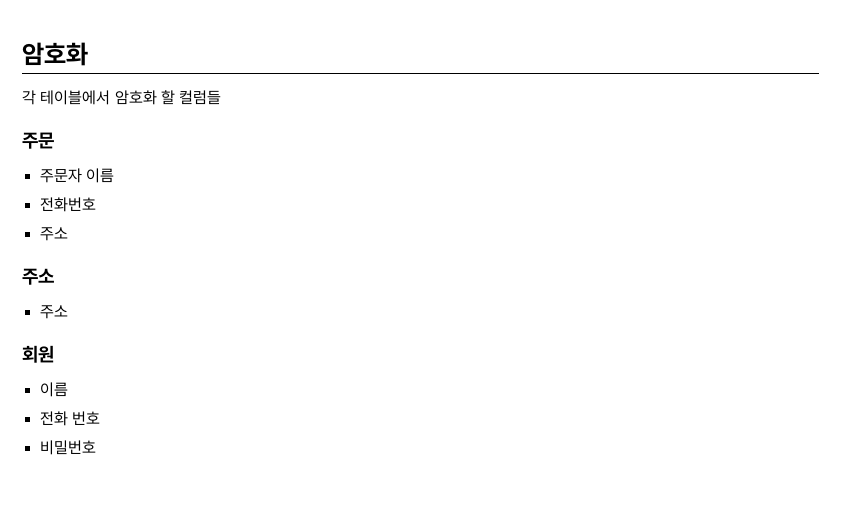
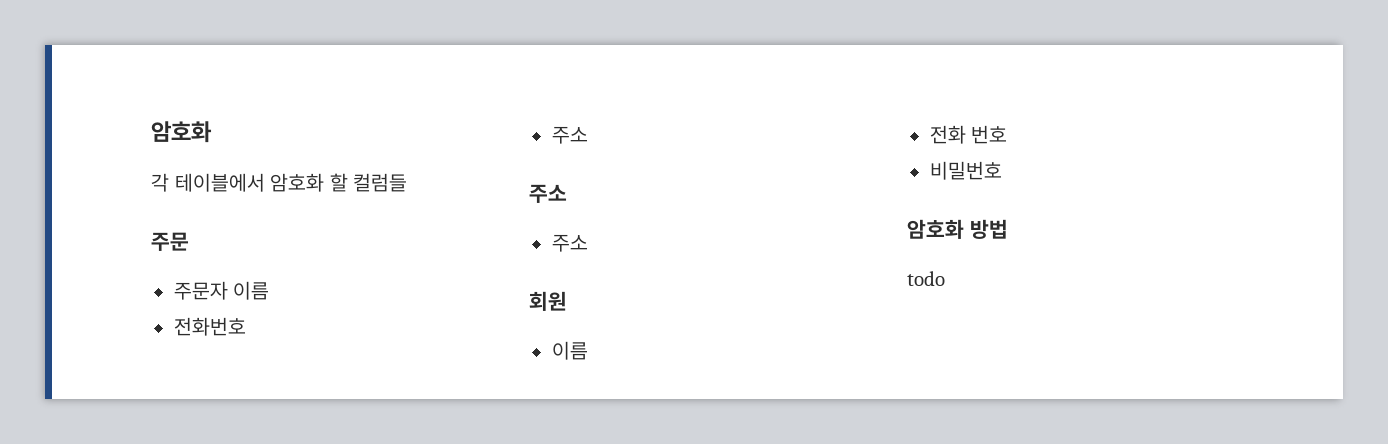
+ 암호화 방법
+ todo

